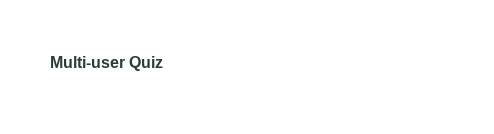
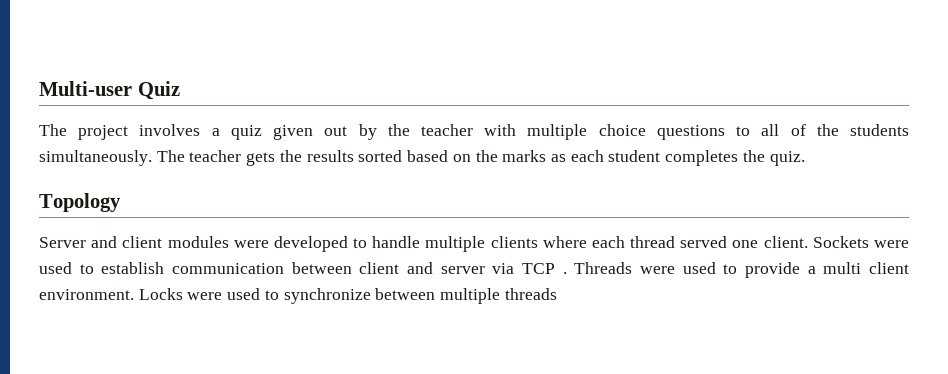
+ The project involves a quiz given out by the teacher with multiple choice questions to all of the students simultaneously. The teacher gets the results sorted based on the marks as each student completes the quiz.
+ Topology
+ Server and client modules were developed to handle multiple clients where each thread served one client. Sockets were used to establish communication between client and server via TCP . Threads were used to provide a multi client environment. Locks were used to synchronize between multiple threads

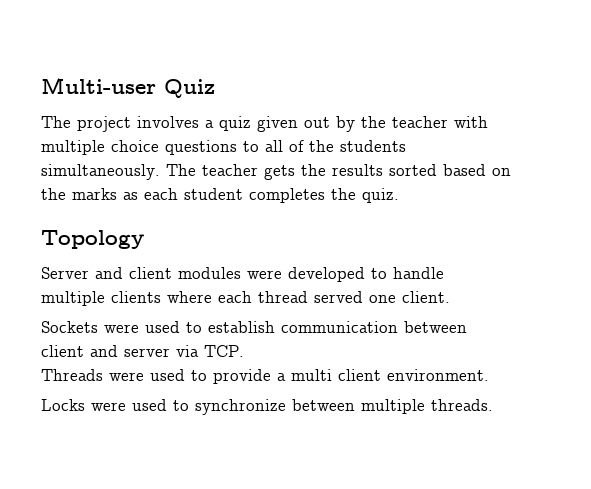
- Server and client modules were developed to handle multiple clients where each thread served one client. Sockets were used to establish communication between client and server via TCP . Threads were used to provide a multi client environment. Locks were used to synchronize between multiple threads
+ Server and client modules were developed to handle multiple clients where each thread served one client.
+ Sockets were used to establish communication between client and server via TCP.
+ Threads were used to provide a multi client environment.
+ Locks were used to synchronize between multiple threads.

